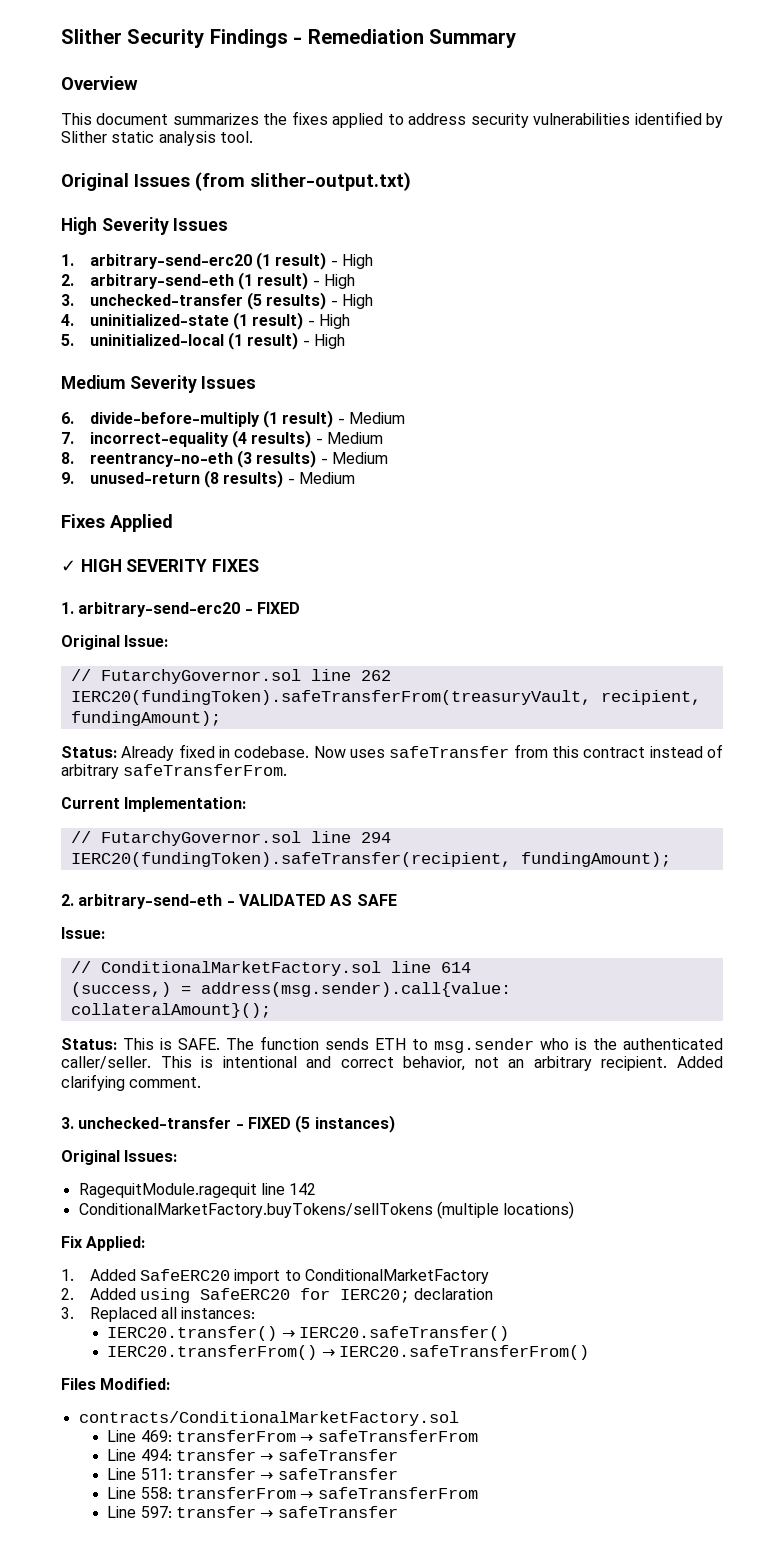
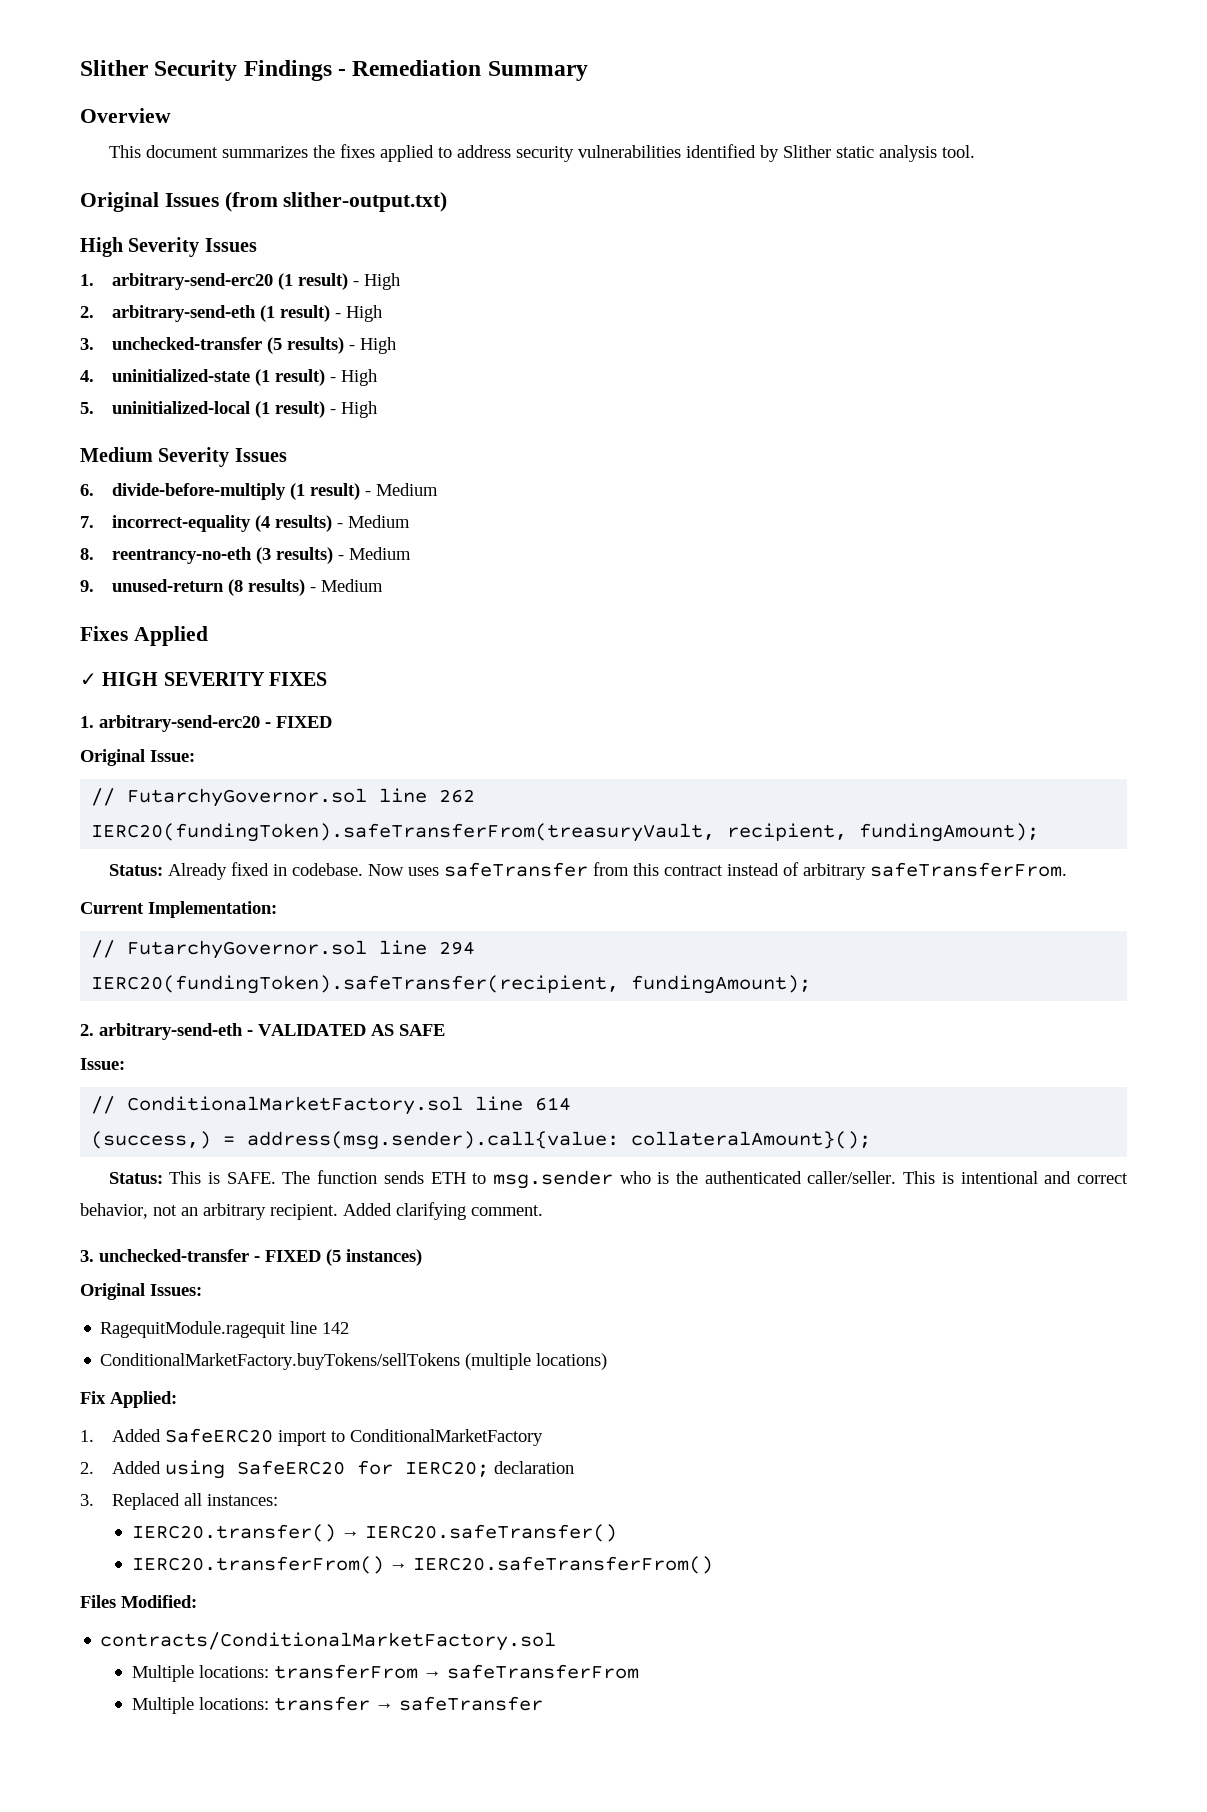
- Line 469: transferFrom → safeTransferFrom
- Line 494: transfer → safeTransfer
- Line 511: transfer → safeTransfer
- Line 558: transferFrom → safeTransferFrom
- Line 597: transfer → safeTransfer
+ Multiple locations: transferFrom → safeTransferFrom
+ Multiple locations: transfer → safeTransfer

